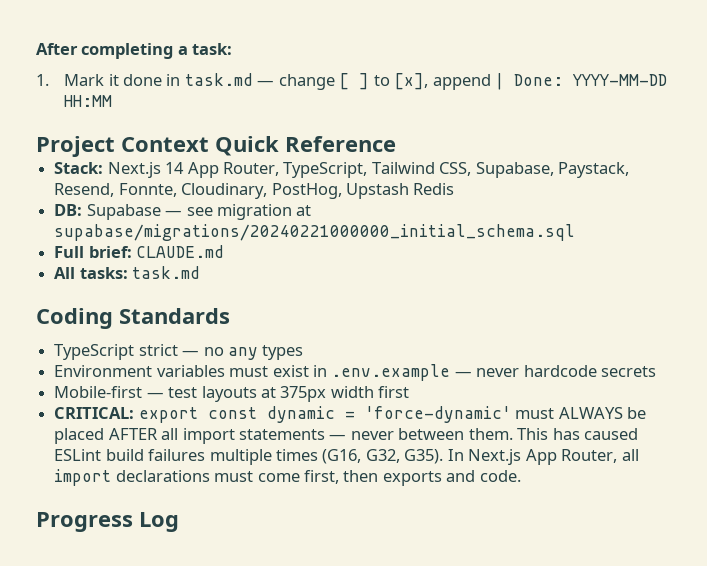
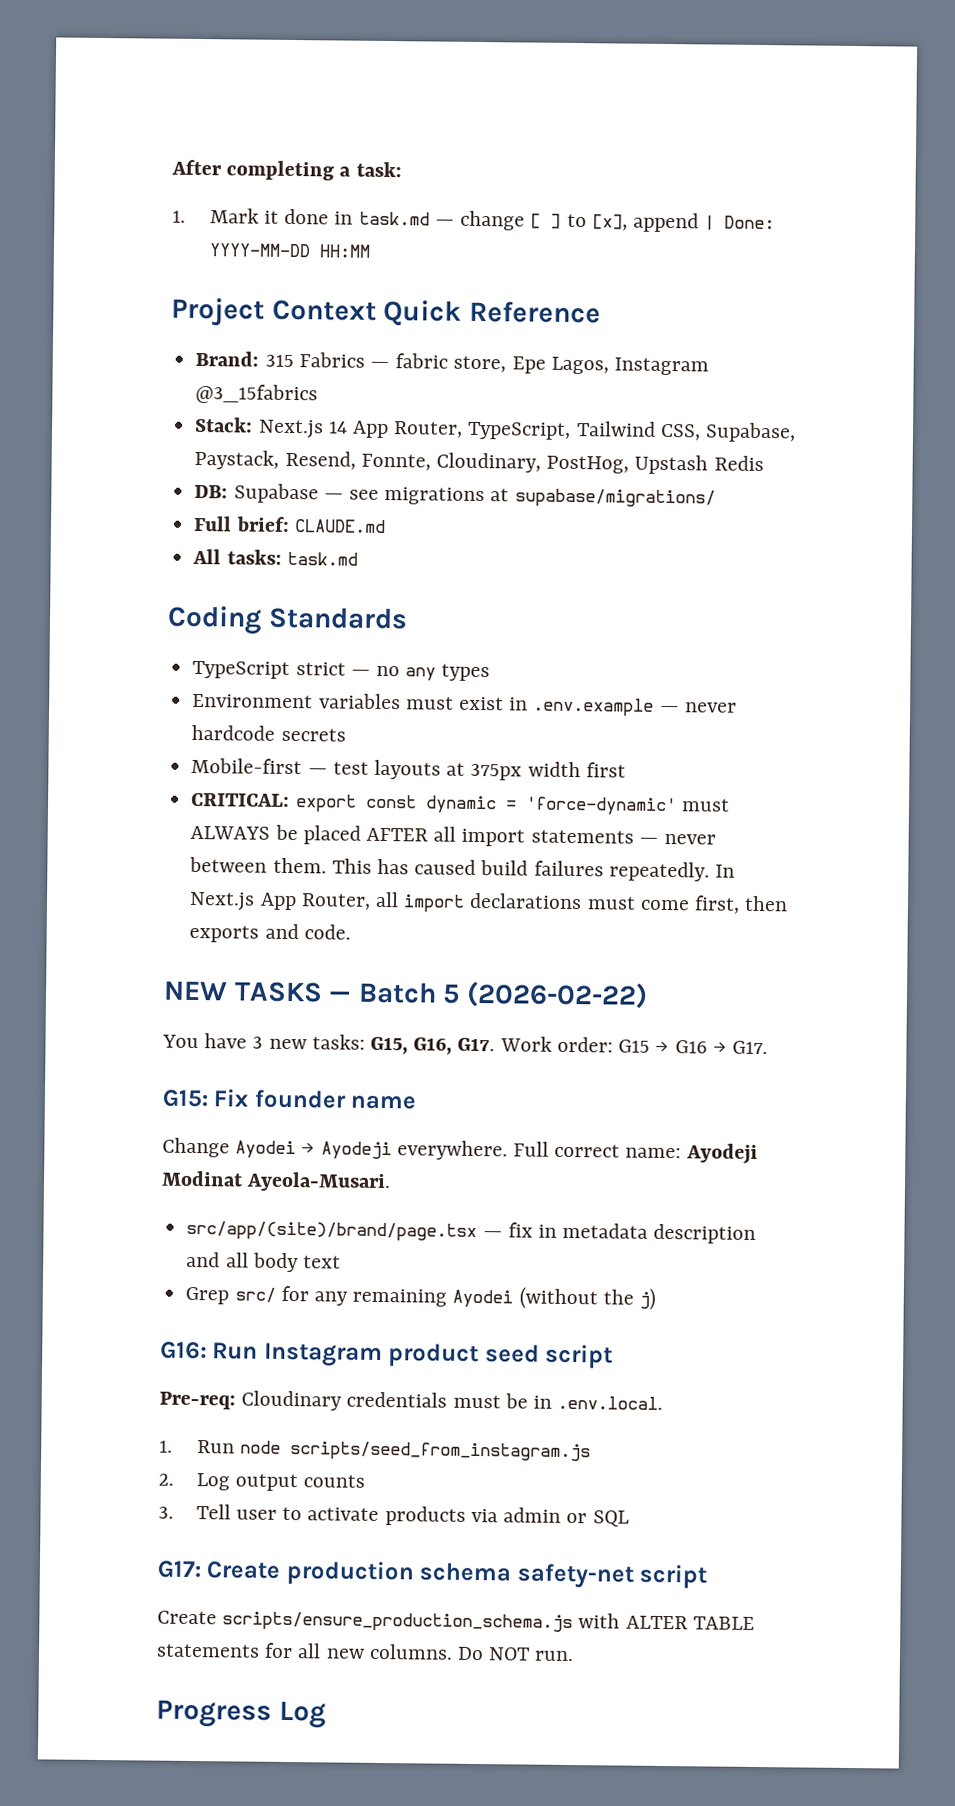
+ Brand: 315 Fabrics — fabric store, Epe Lagos, Instagram @3_15fabrics
- DB: Supabase — see migration at supabase/migrations/20240221000000_initial_schema.sql
+ DB: Supabase — see migrations at supabase/migrations/
- This has caused ESLint build failures multiple times (G16, G32, G35).
+ This has caused build failures repeatedly.
+ NEW TASKS — Batch 5 (2026-02-22)
+ You have 3 new tasks: G15, G16, G17. Work order: G15 → G16 → G17.
+ G15: Fix founder name
+ Change Ayodei → Ayodeji everywhere. Full correct name: Ayodeji Modinat Ayeola-Musari.
+ src/app/(site)/brand/page.tsx — fix in metadata description and all body text
+ Grep src/ for any remaining Ayodei (without the j)
+ G16: Run Instagram product seed script
+ Pre-req: Cloudinary credentials must be in .env.local.
+ 1. Run node scripts/seed_from_instagram.js
+ 2. Log output counts
+ 3. Tell user to activate products via admin or SQL
+ G17: Create production schema safety-net script
+ Create scripts/ensure_production_schema.js with ALTER TABLE statements for all new columns. Do NOT run.

